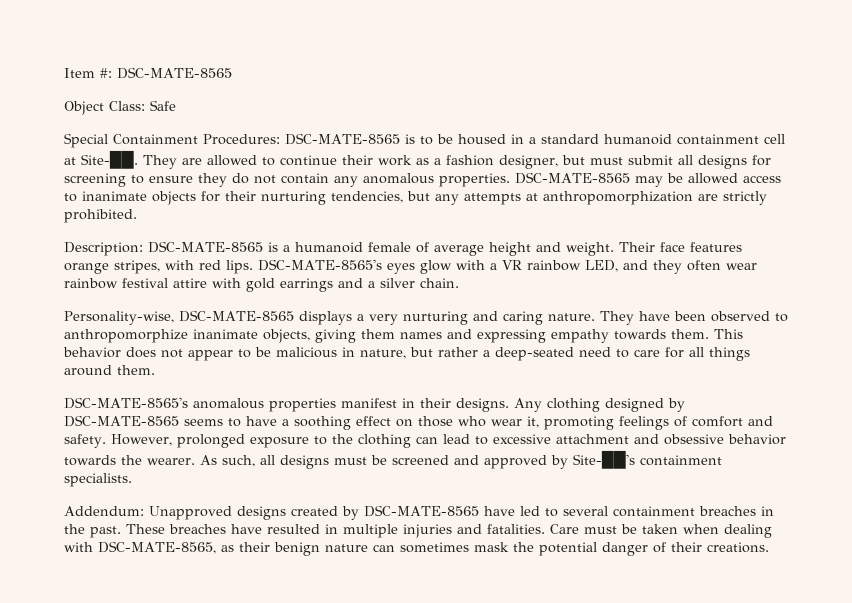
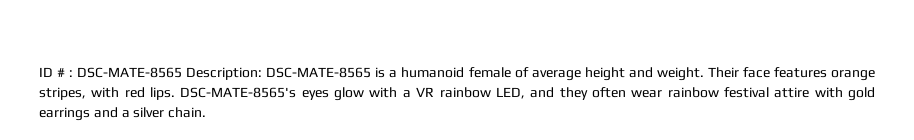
- Item #: DSC-MATE-8565
- Object Class: Safe
- Special Containment Procedures: DSC-MATE-8565 is to be housed in a standard humanoid containment cell at Site-██. They are allowed to continue their work as a fashion designer, but must submit all designs for screening to ensure they do not contain any anomalous properties. DSC-MATE-8565 may be allowed access to inanimate objects for their nurturing tendencies, but any attempts at anthropomorphization are strictly prohibited.
- Description: DSC-MATE-8565 is a humanoid female of average height and weight.
+ ID # : DSC-MATE-8565 Description: DSC-MATE-8565 is a humanoid female of average height and weight.
- Personality-wise, DSC-MATE-8565 displays a very nurturing and caring nature. They have been observed to anthropomorphize inanimate objects, giving them names and expressing empathy towards them. This behavior does not appear to be malicious in nature, but rather a deep-seated need to care for all things around them.
- DSC-MATE-8565's anomalous properties manifest in their designs. Any clothing designed by DSC-MATE-8565 seems to have a soothing effect on those who wear it, promoting feelings of comfort and safety. However, prolonged exposure to the clothing can lead to excessive attachment and obsessive behavior towards the wearer. As such, all designs must be screened and approved by Site-██'s containment specialists.
- Addendum: Unapproved designs created by DSC-MATE-8565 have led to several containment breaches in the past. These breaches have resulted in multiple injuries and fatalities. Care must be taken when dealing with DSC-MATE-8565, as their benign nature can sometimes mask the potential danger of their creations.

